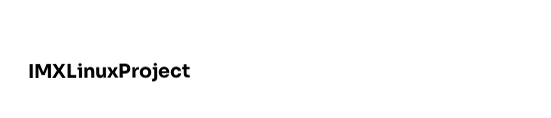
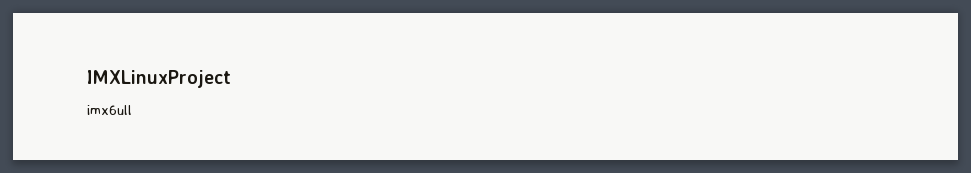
+ imx6ull

